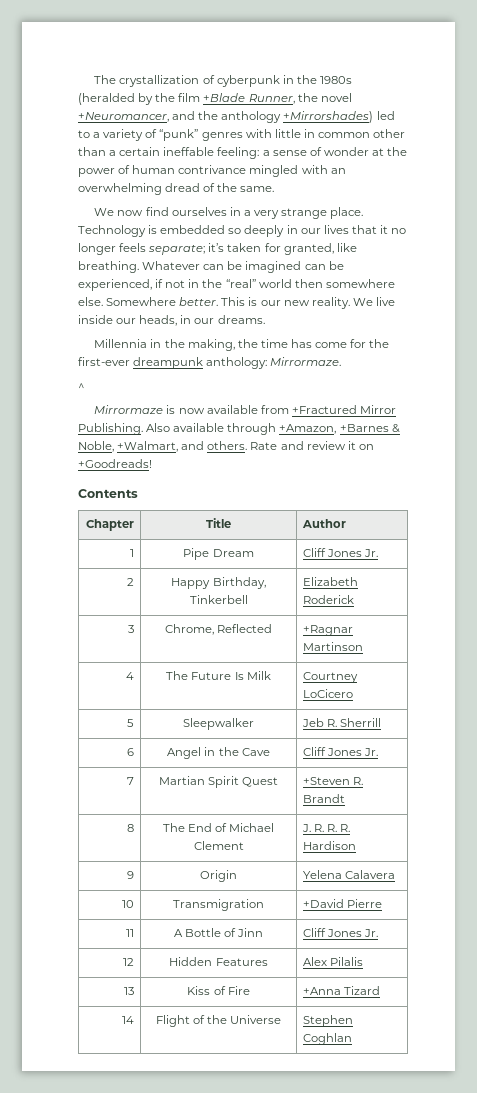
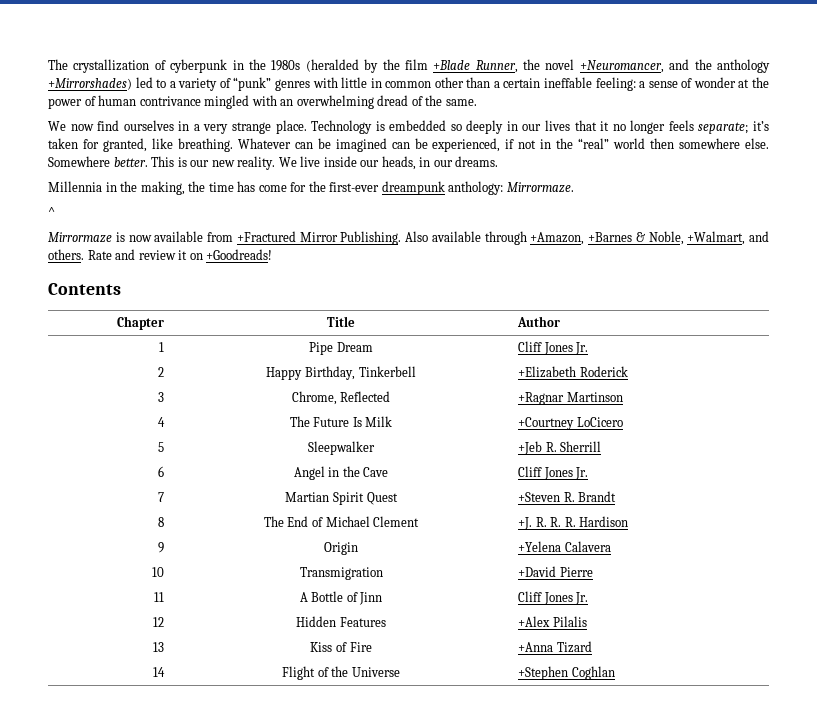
- 2 | Happy Birthday, Tinkerbell | Elizabeth Roderick
+ 2 | Happy Birthday, Tinkerbell | +Elizabeth Roderick
- 4 | The Future Is Milk | Courtney LoCicero
+ 4 | The Future Is Milk | +Courtney LoCicero
- 5 | Sleepwalker | Jeb R. Sherrill
+ 5 | Sleepwalker | +Jeb R. Sherrill
- 8 | The End of Michael Clement | J. R. R. R. Hardison
+ 8 | The End of Michael Clement | +J. R. R. R. Hardison
- 9 | Origin | Yelena Calavera
+ 9 | Origin | +Yelena Calavera
- 12 | Hidden Features | Alex Pilalis
+ 12 | Hidden Features | +Alex Pilalis
- 14 | Flight of the Universe | Stephen Coghlan
+ 14 | Flight of the Universe | +Stephen Coghlan

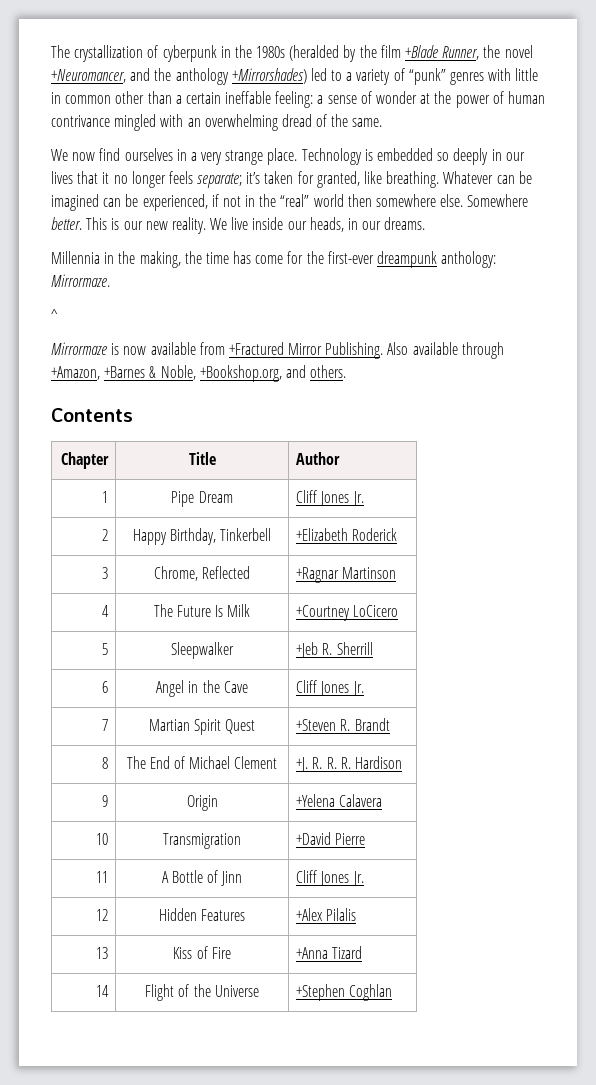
- Also available through +Amazon, +Barnes & Noble, +Walmart, and others. Rate and review it on +Goodreads!
+ Also available through +Amazon, +Barnes & Noble, +Bookshop.org, and others.

